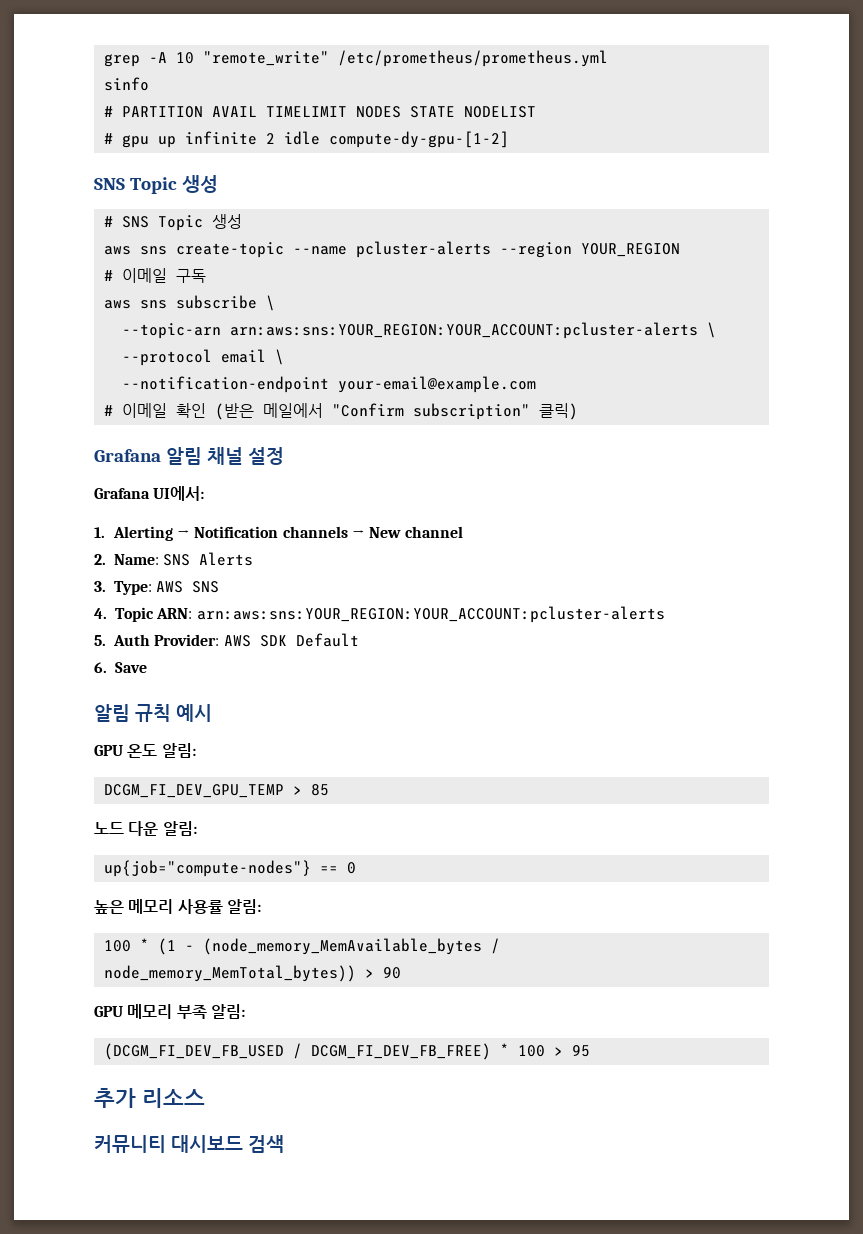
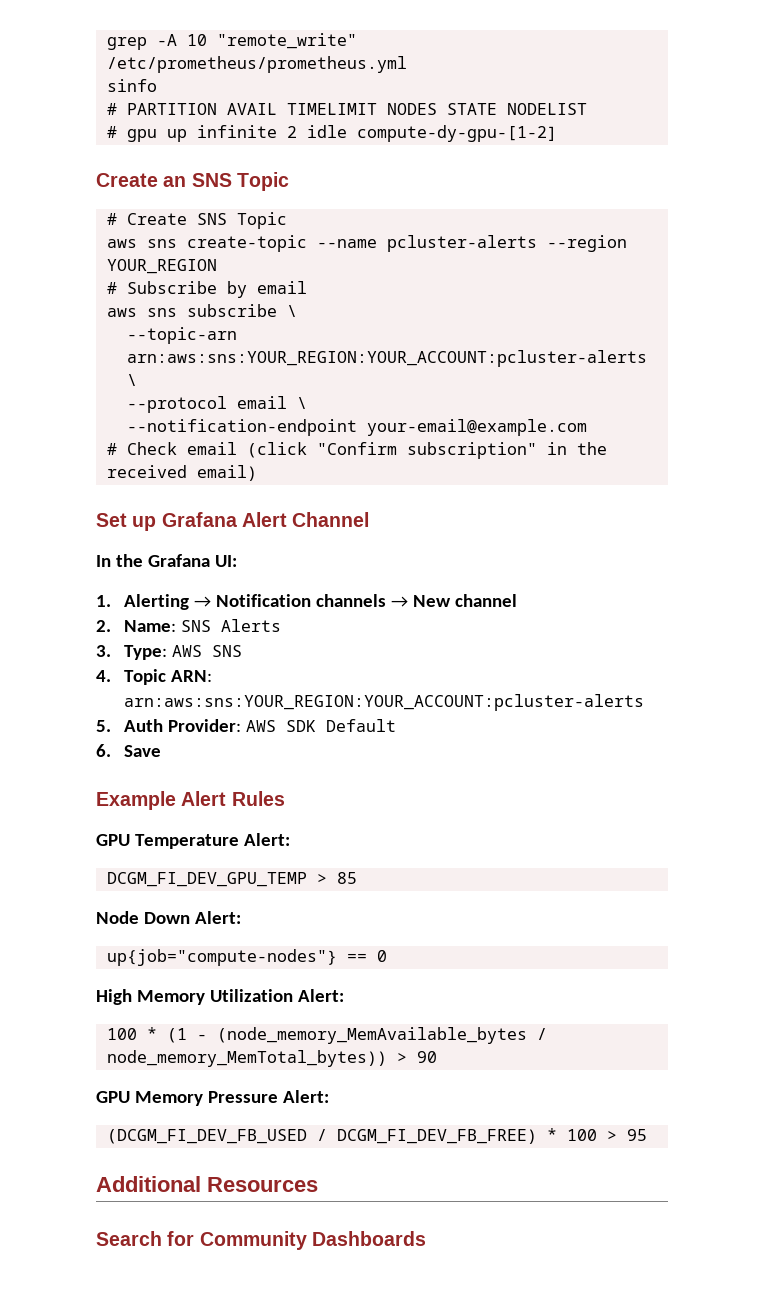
  # gpu up infinite 2 idle compute-dy-gpu-[1-2]
- SNS Topic 생성
- # SNS Topic 생성
+ Create an SNS Topic
+ # Create SNS Topic
- # 이메일 구독
+ # Subscribe by email
- # 이메일 확인 (받은 메일에서 "Confirm subscription" 클릭)
- Grafana 알림 채널 설정
- Grafana UI에서:
+ # Check email (click "Confirm subscription" in the received email)
+ Set up Grafana Alert Channel
+ In the Grafana UI:
- 알림 규칙 예시
- GPU 온도 알림:
+ Example Alert Rules
+ GPU Temperature Alert:
- 노드 다운 알림:
+ Node Down Alert:
- 높은 메모리 사용률 알림:
+ High Memory Utilization Alert:
- GPU 메모리 부족 알림:
+ GPU Memory Pressure Alert:
- 추가 리소스
- 커뮤니티 대시보드 검색
+ Additional Resources
+ Search for Community Dashboards

